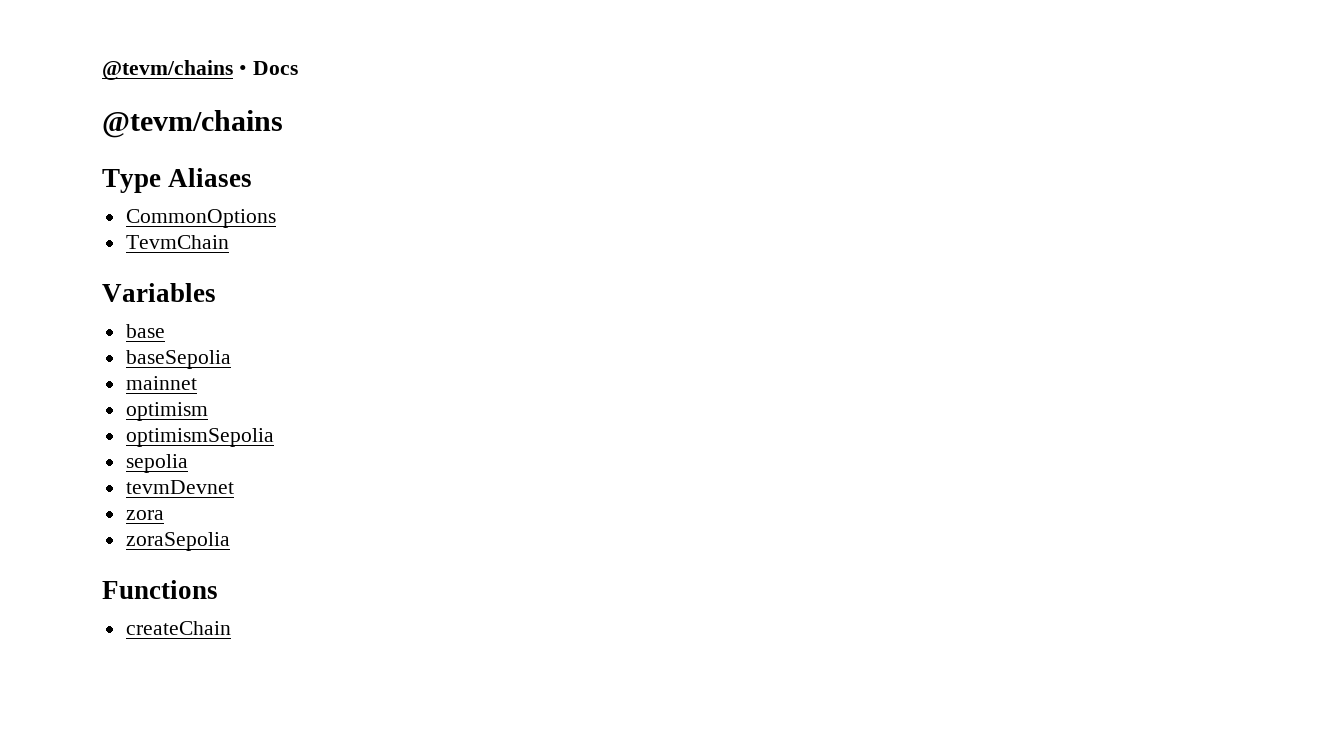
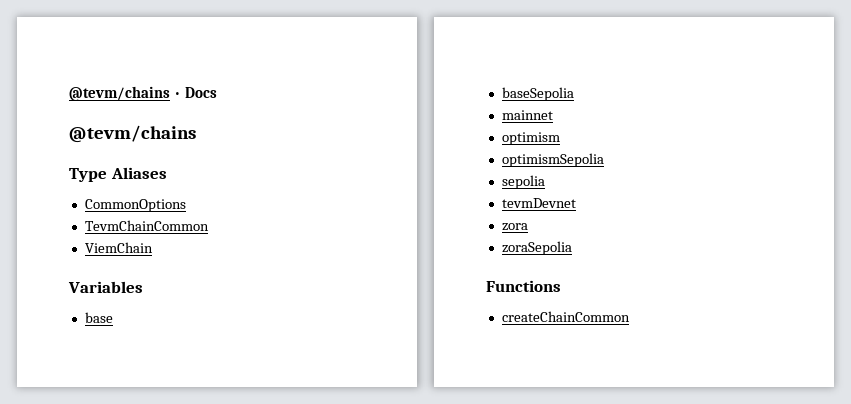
- TevmChain
+ TevmChainCommon
+ ViemChain
- createChain
+ createChainCommon

